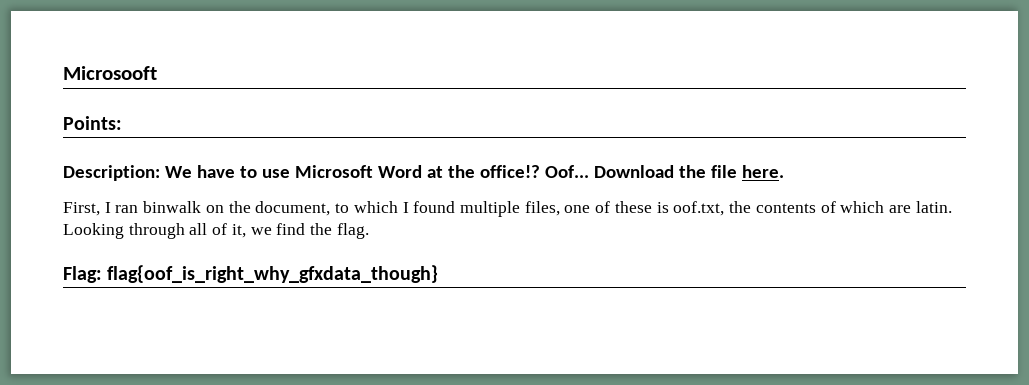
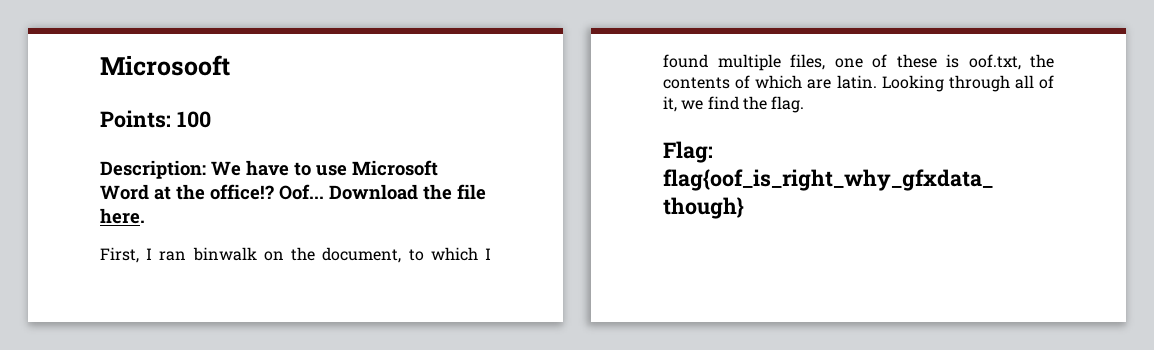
- Points:
+ Points: 100

